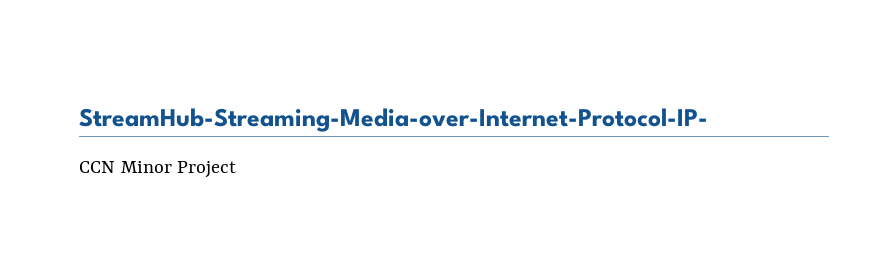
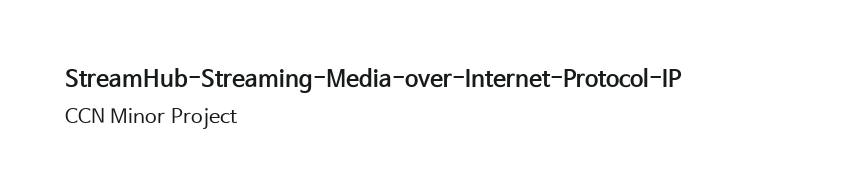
- StreamHub-Streaming-Media-over-Internet-Protocol-IP-
+ StreamHub-Streaming-Media-over-Internet-Protocol-IP

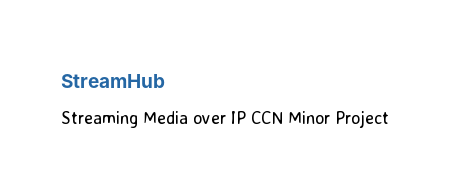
- StreamHub-Streaming-Media-over-Internet-Protocol-IP
- CCN Minor Project
+ StreamHub
+ Streaming Media over IP CCN Minor Project

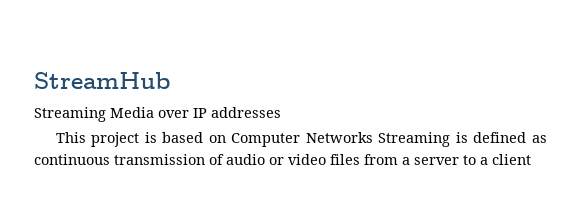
- Streaming Media over IP CCN Minor Project
+ Streaming Media over IP addresses
+ This project is based on Computer Networks Streaming is defined as continuous transmission of audio or video files from a server to a client

